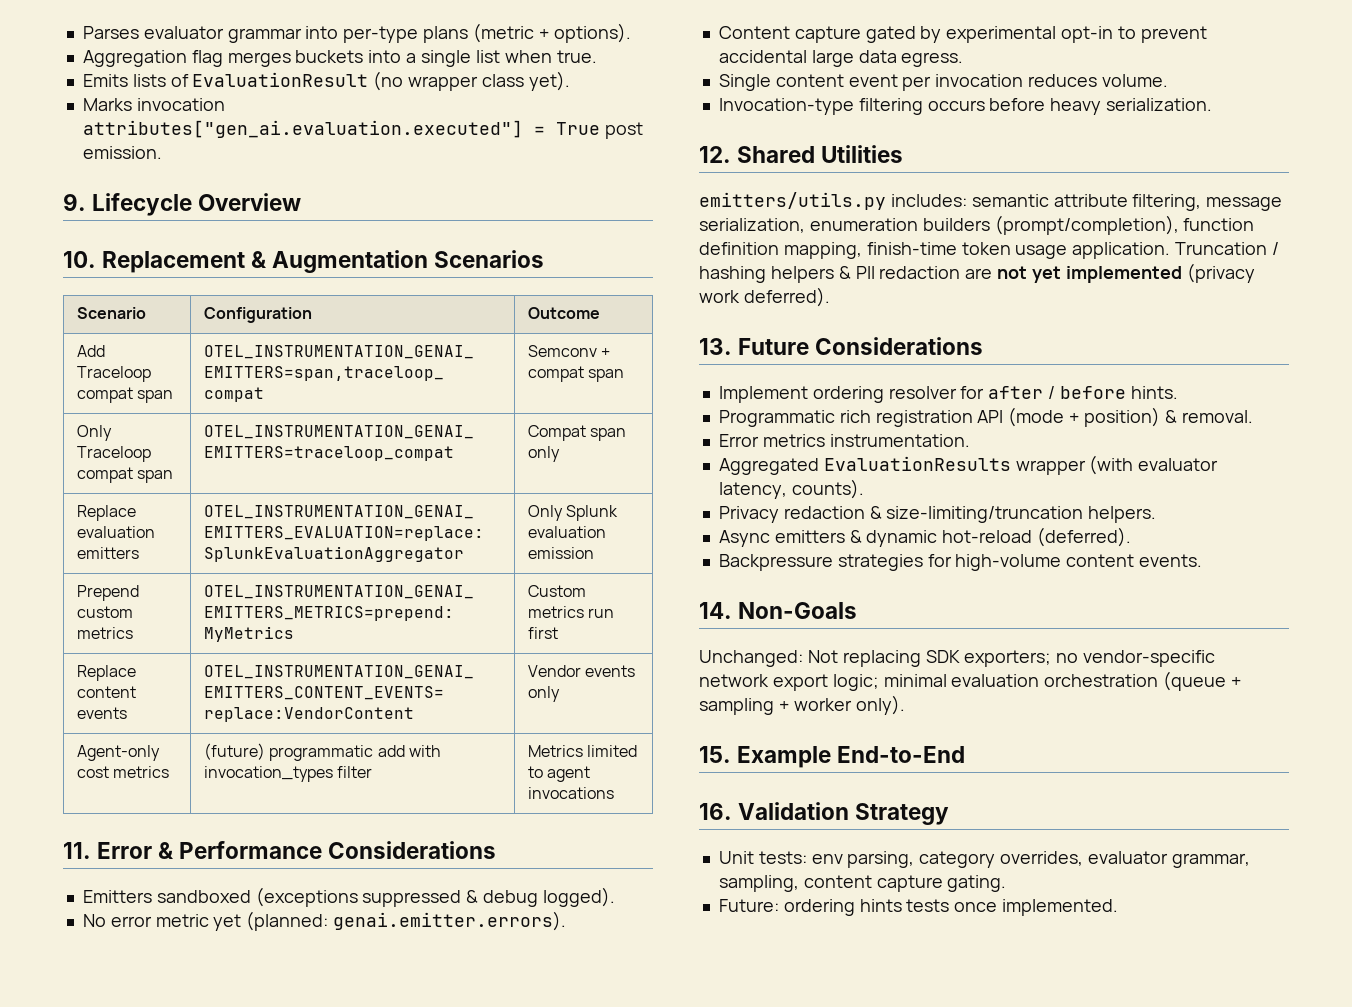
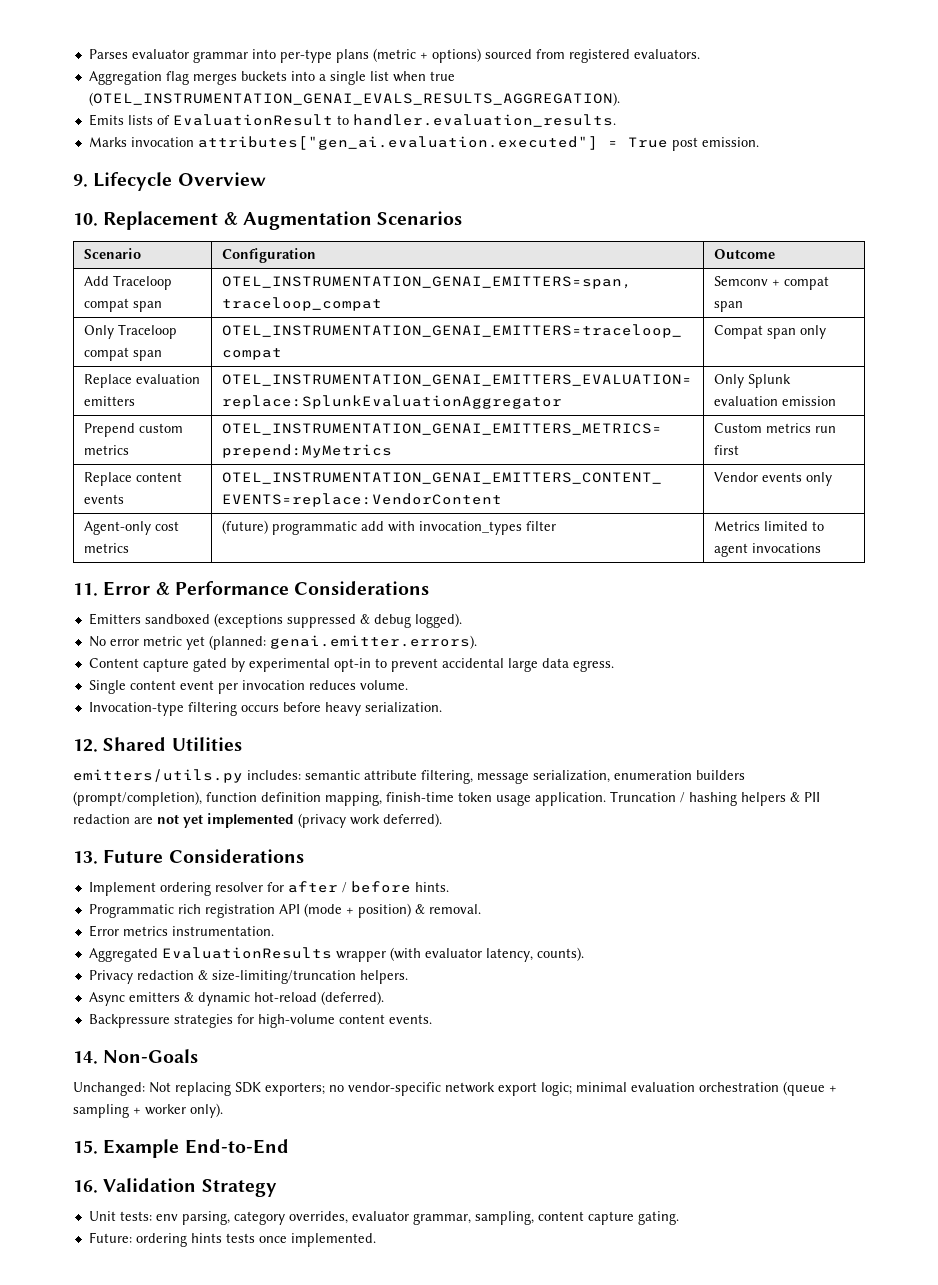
- Parses evaluator grammar into per-type plans (metric + options).
+ Parses evaluator grammar into per-type plans (metric + options) sourced from registered evaluators.
- Aggregation flag merges buckets into a single list when true.
+ Aggregation flag merges buckets into a single list when true (OTEL_INSTRUMENTATION_GENAI_EVALS_RESULTS_AGGREGATION).
- Emits lists of EvaluationResult (no wrapper class yet).
+ Emits lists of EvaluationResult to handler.evaluation_results.

